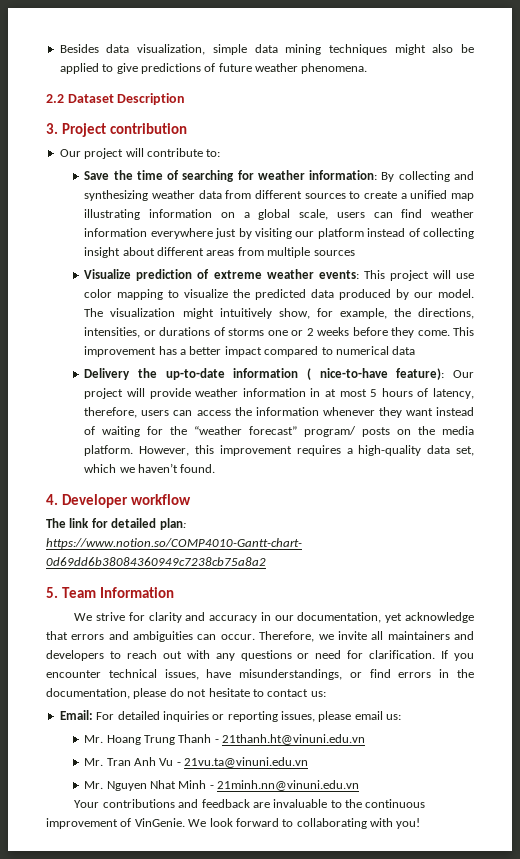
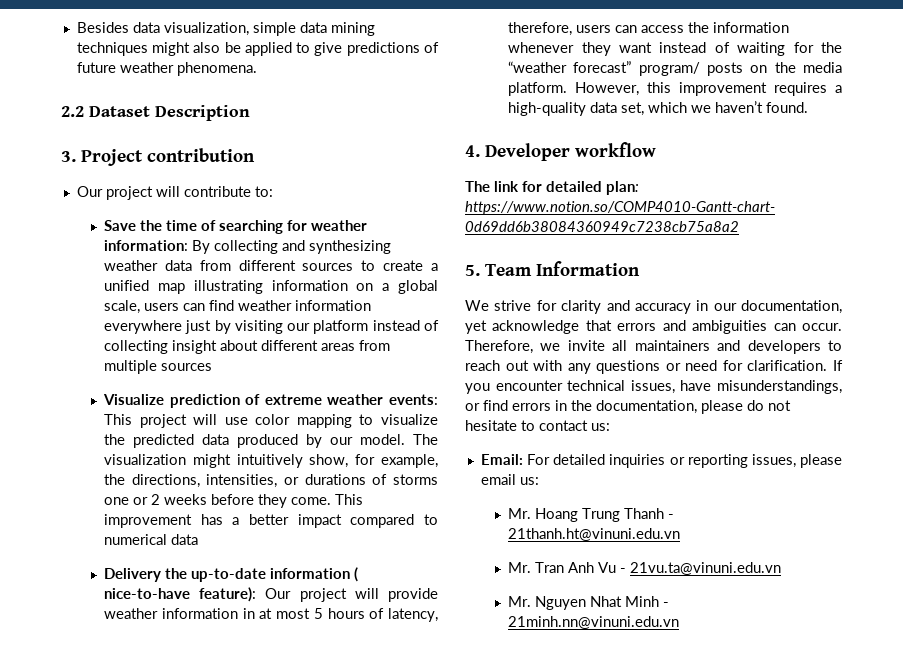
- Your contributions and feedback are invaluable to the continuous improvement of VinGenie. We look forward to collaborating with you!

